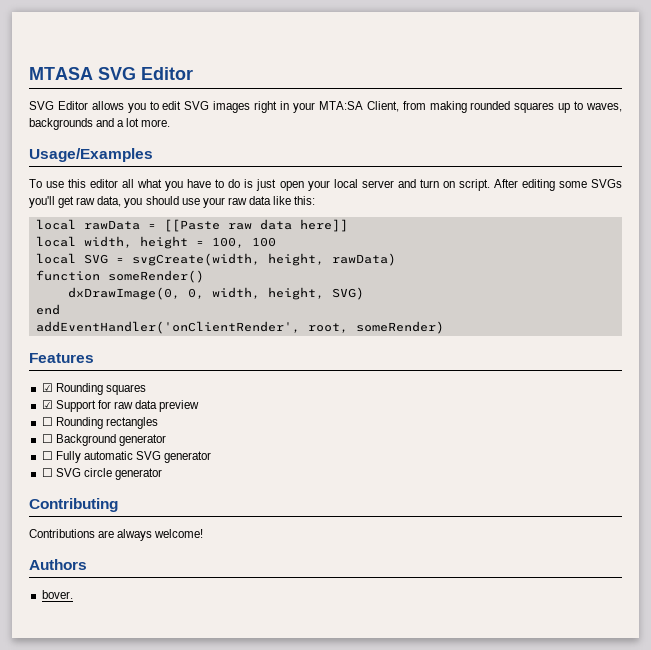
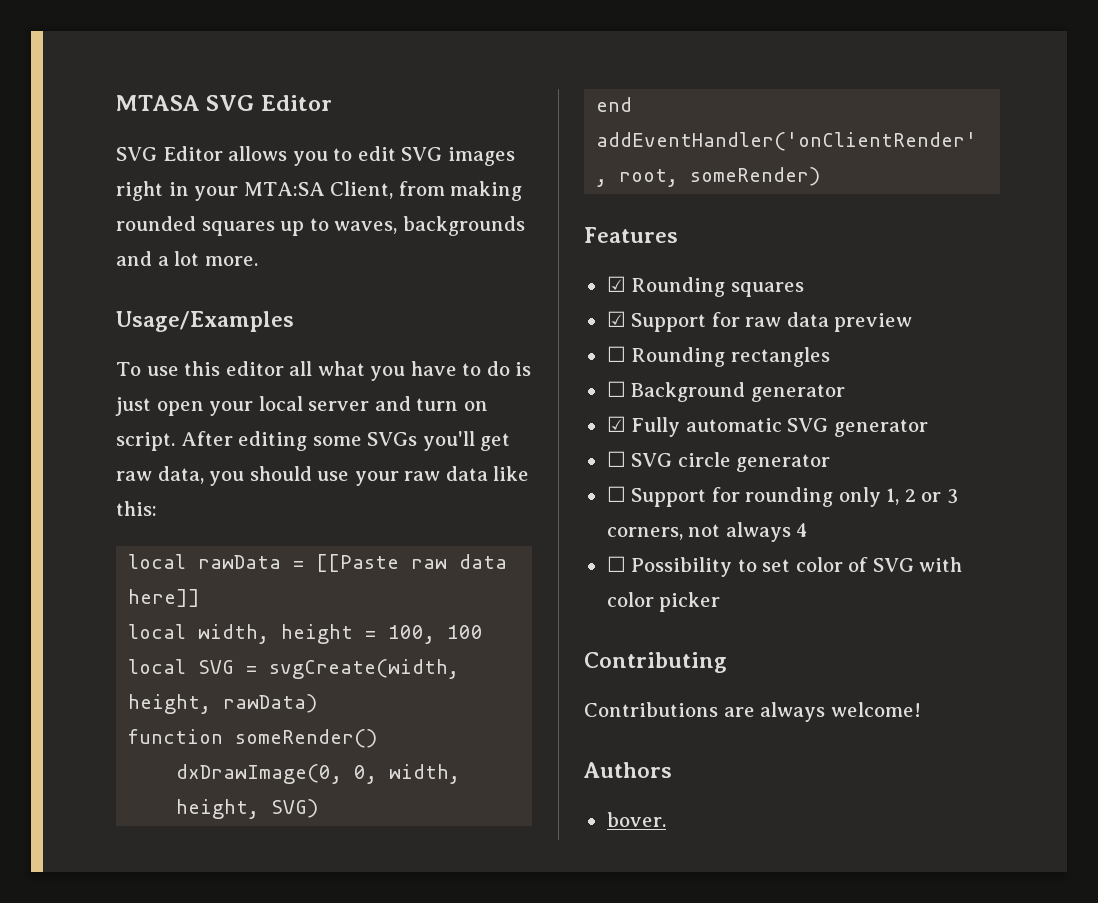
- ☐ Fully automatic SVG generator
+ ☑ Fully automatic SVG generator
+ ☐ Support for rounding only 1, 2 or 3 corners, not always 4
+ ☐ Possibility to set color of SVG with color picker

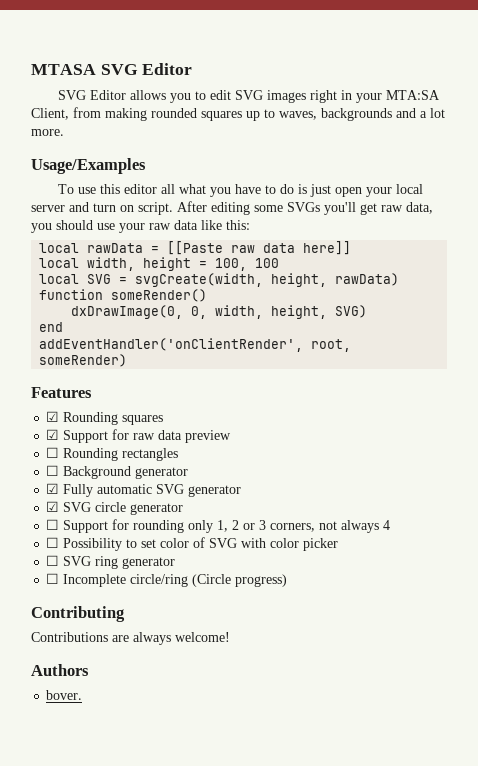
- ☐ SVG circle generator
+ ☑ SVG circle generator
+ ☐ SVG ring generator
+ ☐ Incomplete circle/ring (Circle progress)

